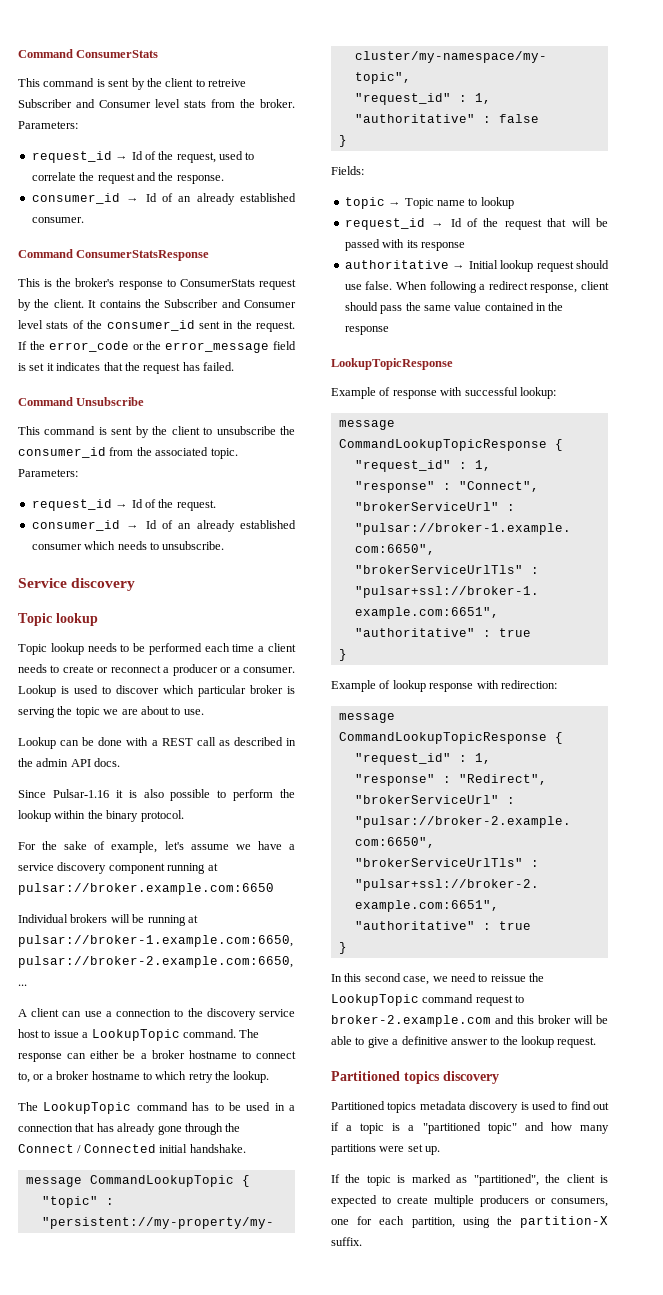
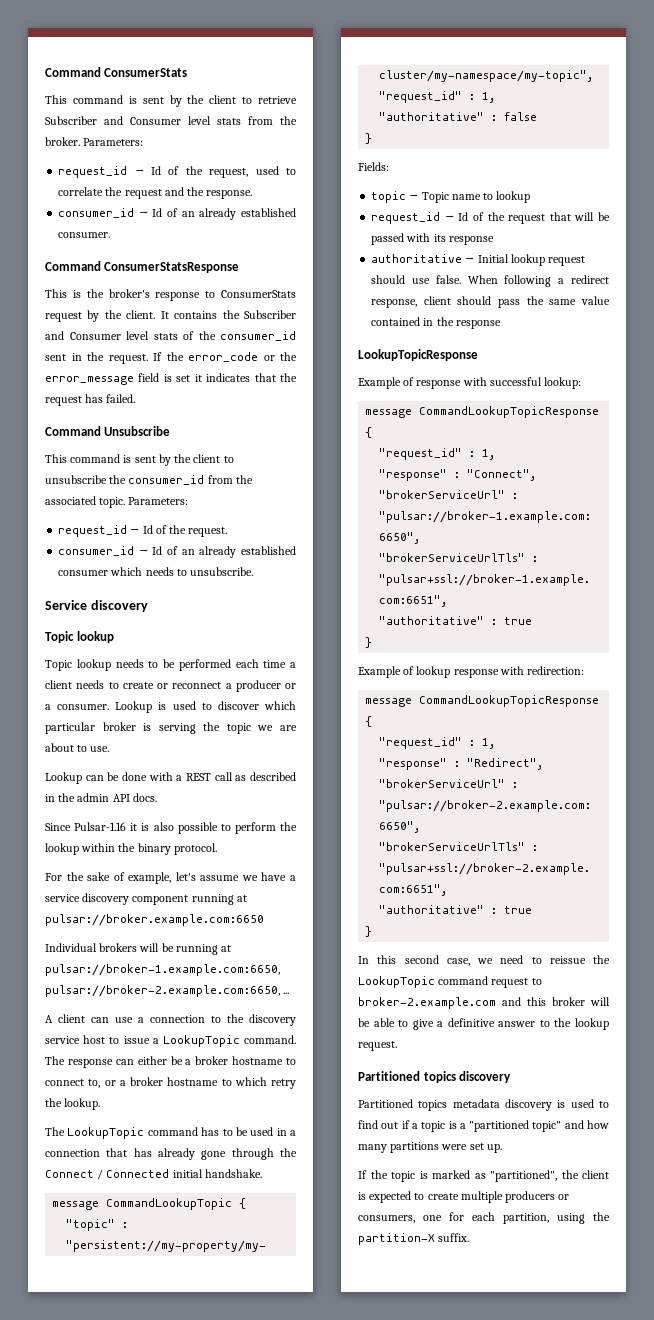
- This command is sent by the client to retreive Subscriber and Consumer level stats from the broker.
+ This command is sent by the client to retrieve Subscriber and Consumer level stats from the broker.

